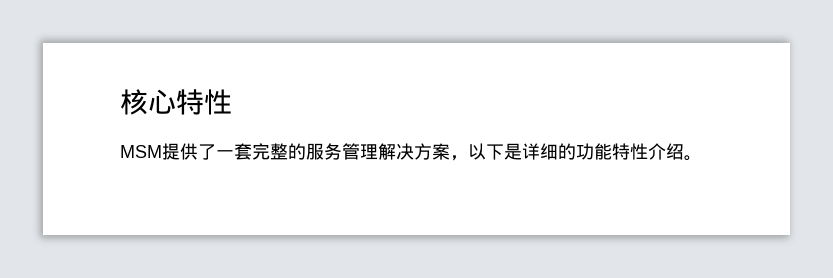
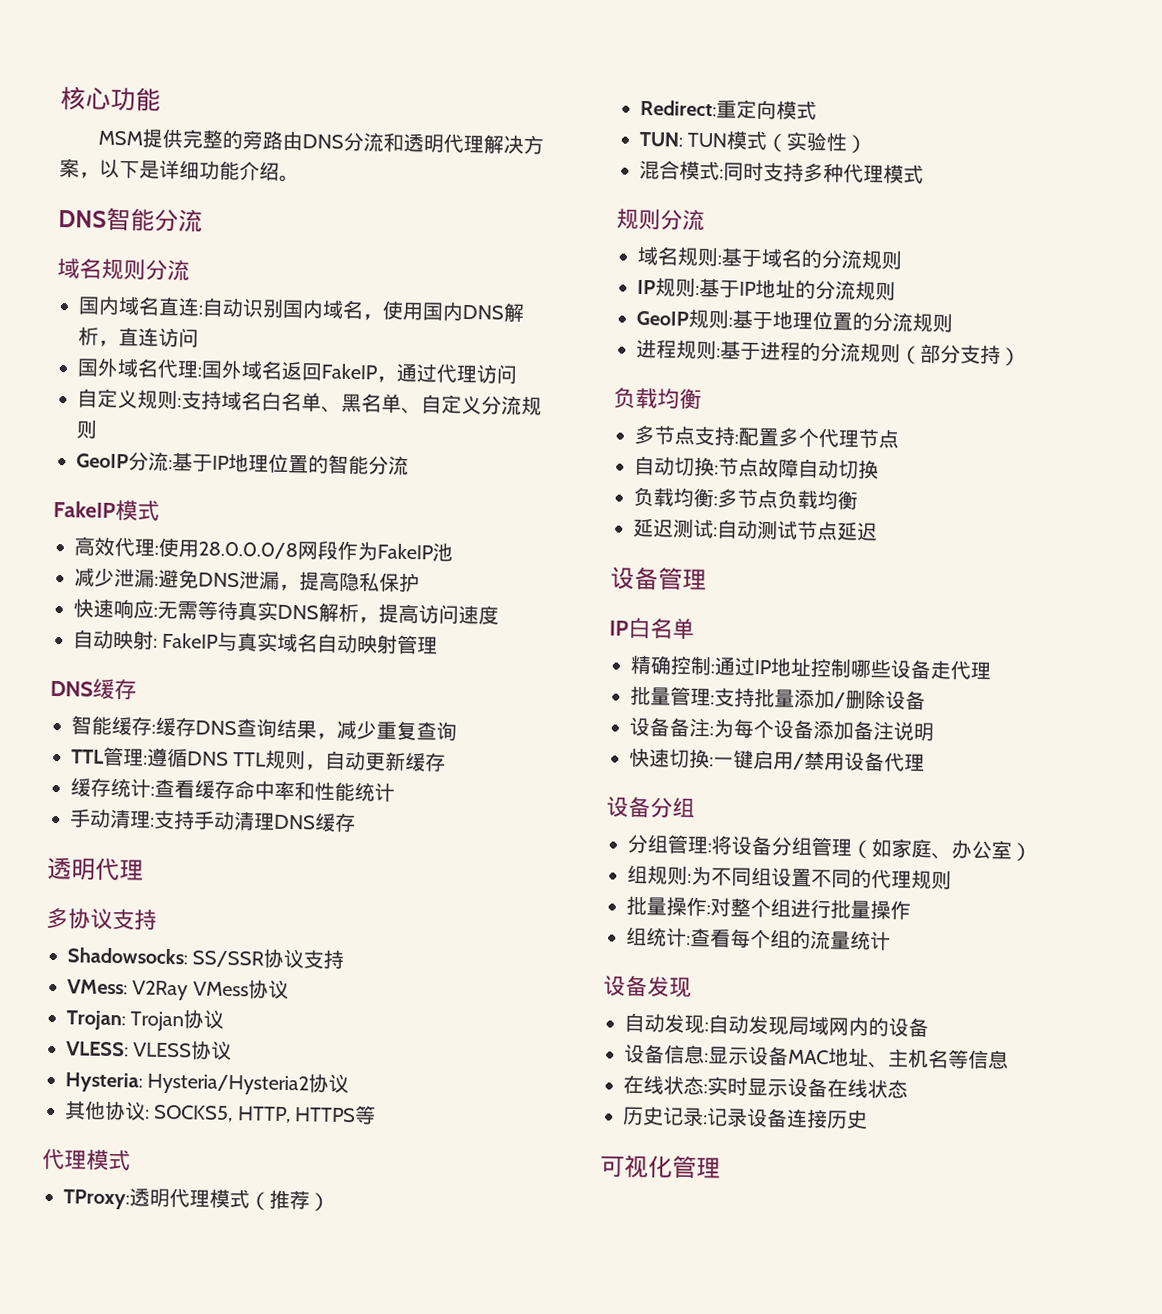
- 核心特性
+ 核心功能
- MSM提供了一套完整的服务管理解决方案，以下是详细的功能特性介绍。
+ MSM提供完整的旁路由DNS分流和透明代理解决方案，以下是详细功能介绍。
+ DNS智能分流
+ 域名规则分流
+ 国内域名直连:自动识别国内域名，使用国内DNS解析，直连访问
+ 国外域名代理:国外域名返回FakeIP，通过代理访问
+ 自定义规则:支持域名白名单、黑名单、自定义分流规则
+ GeoIP分流:基于IP地理位置的智能分流
+ FakeIP模式
+ 高效代理:使用28.0.0.0/8网段作为FakeIP池
+ 减少泄漏:避免DNS泄漏，提高隐私保护
+ 快速响应:无需等待真实DNS解析，提高访问速度
+ 自动映射: FakeIP与真实域名自动映射管理
+ DNS缓存
+ 智能缓存:缓存DNS查询结果，减少重复查询
+ TTL管理:遵循DNS TTL规则，自动更新缓存
+ 缓存统计:查看缓存命中率和性能统计
+ 手动清理:支持手动清理DNS缓存
+ 透明代理
+ 多协议支持
+ Shadowsocks: SS/SSR协议支持
+ VMess: V2Ray VMess协议
+ Trojan: Trojan协议
+ VLESS: VLESS协议
+ Hysteria: Hysteria/Hysteria2协议
+ 其他协议: SOCKS5, HTTP, HTTPS等
+ 代理模式
+ TProxy:透明代理模式（推荐）
+ Redirect:重定向模式
+ TUN: TUN模式（实验性）
+ 混合模式:同时支持多种代理模式
+ 规则分流
+ 域名规则:基于域名的分流规则
+ IP规则:基于IP地址的分流规则
+ GeoIP规则:基于地理位置的分流规则
+ 进程规则:基于进程的分流规则（部分支持）
+ 负载均衡
+ 多节点支持:配置多个代理节点
+ 自动切换:节点故障自动切换
+ 负载均衡:多节点负载均衡
+ 延迟测试:自动测试节点延迟
+ 设备管理
+ IP白名单
+ 精确控制:通过IP地址控制哪些设备走代理
+ 批量管理:支持批量添加/删除设备
+ 设备备注:为每个设备添加备注说明
+ 快速切换:一键启用/禁用设备代理
+ 设备分组
+ 分组管理:将设备分组管理（如家庭、办公室）
+ 组规则:为不同组设置不同的代理规则
+ 批量操作:对整个组进行批量操作
+ 组统计:查看每个组的流量统计
+ 设备发现
+ 自动发现:自动发现局域网内的设备
+ 设备信息:显示设备MAC地址、主机名等信息
+ 在线状态:实时显示设备在线状态
+ 历史记录:记录设备连接历史
+ 可视化管理

